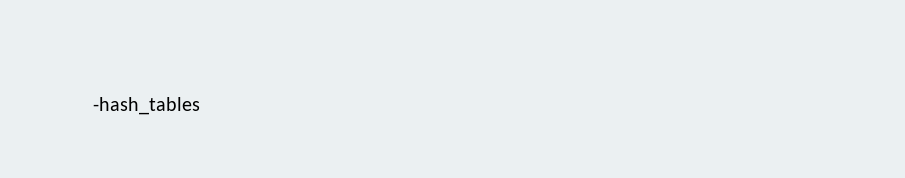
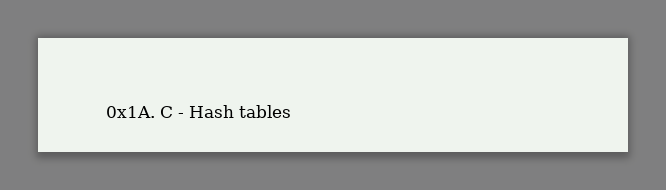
- -hash_tables
+ 0x1A. C - Hash tables

